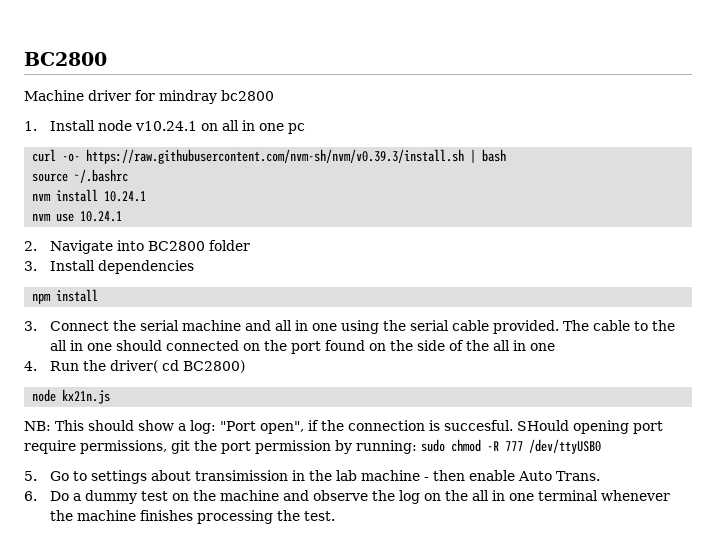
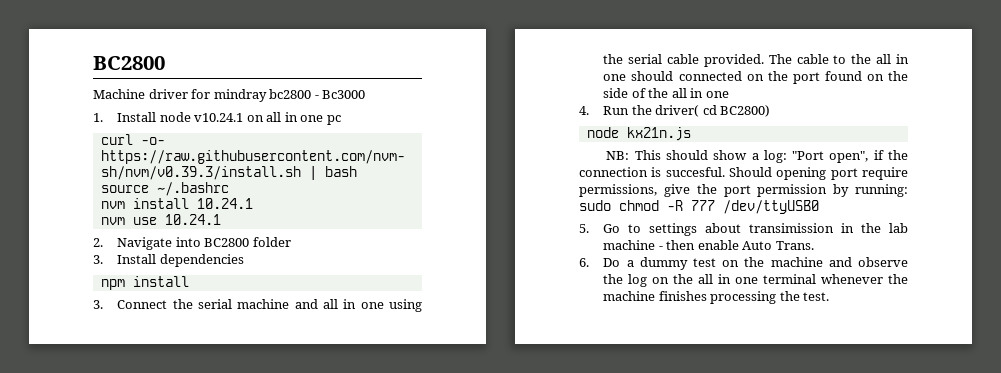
- Machine driver for mindray bc2800
+ Machine driver for mindray bc2800 - Bc3000
- SHould opening port require permissions, git the port permission by running: sudo chmod -R 777 /dev/ttyUSB0
+ Should opening port require permissions, give the port permission by running: sudo chmod -R 777 /dev/ttyUSB0

